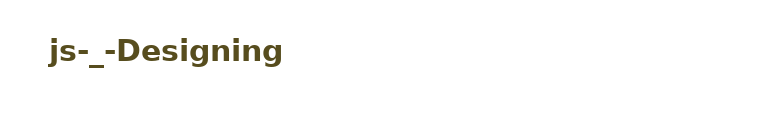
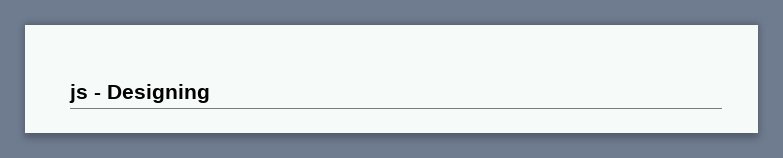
- js-_-Designing
+ js - Designing

